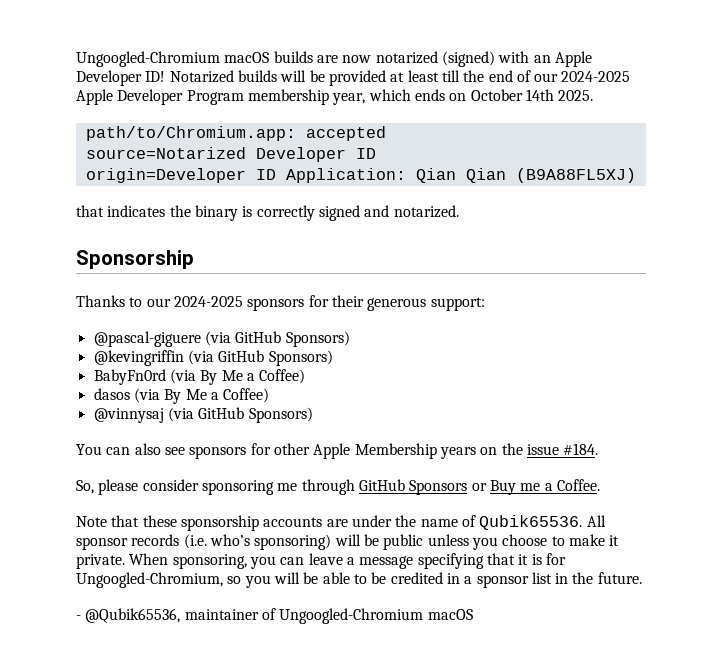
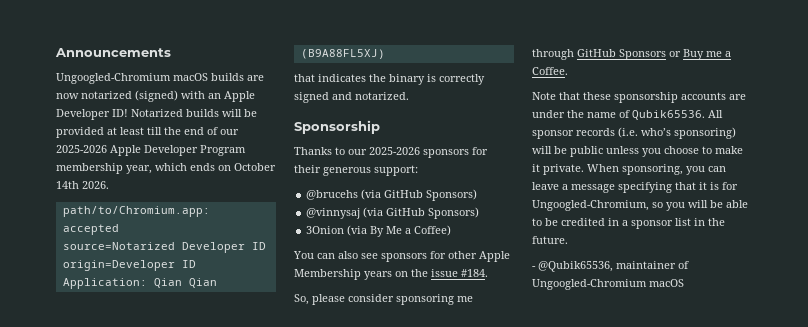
+ Announcements
- Notarized builds will be provided at least till the end of our 2024-2025 Apple Developer Program membership year, which ends on October 14th 2025.
+ Notarized builds will be provided at least till the end of our 2025-2026 Apple Developer Program membership year, which ends on October 14th 2026.
- Thanks to our 2024-2025 sponsors for their generous support:
+ Thanks to our 2025-2026 sponsors for their generous support:
- @pascal-giguere (via GitHub Sponsors)
- @kevingriffin (via GitHub Sponsors)
- BabyFn0rd (via By Me a Coffee)
- dasos (via By Me a Coffee)
+ @brucehs (via GitHub Sponsors)
  @vinnysaj (via GitHub Sponsors)
+ 3Onion (via By Me a Coffee)

